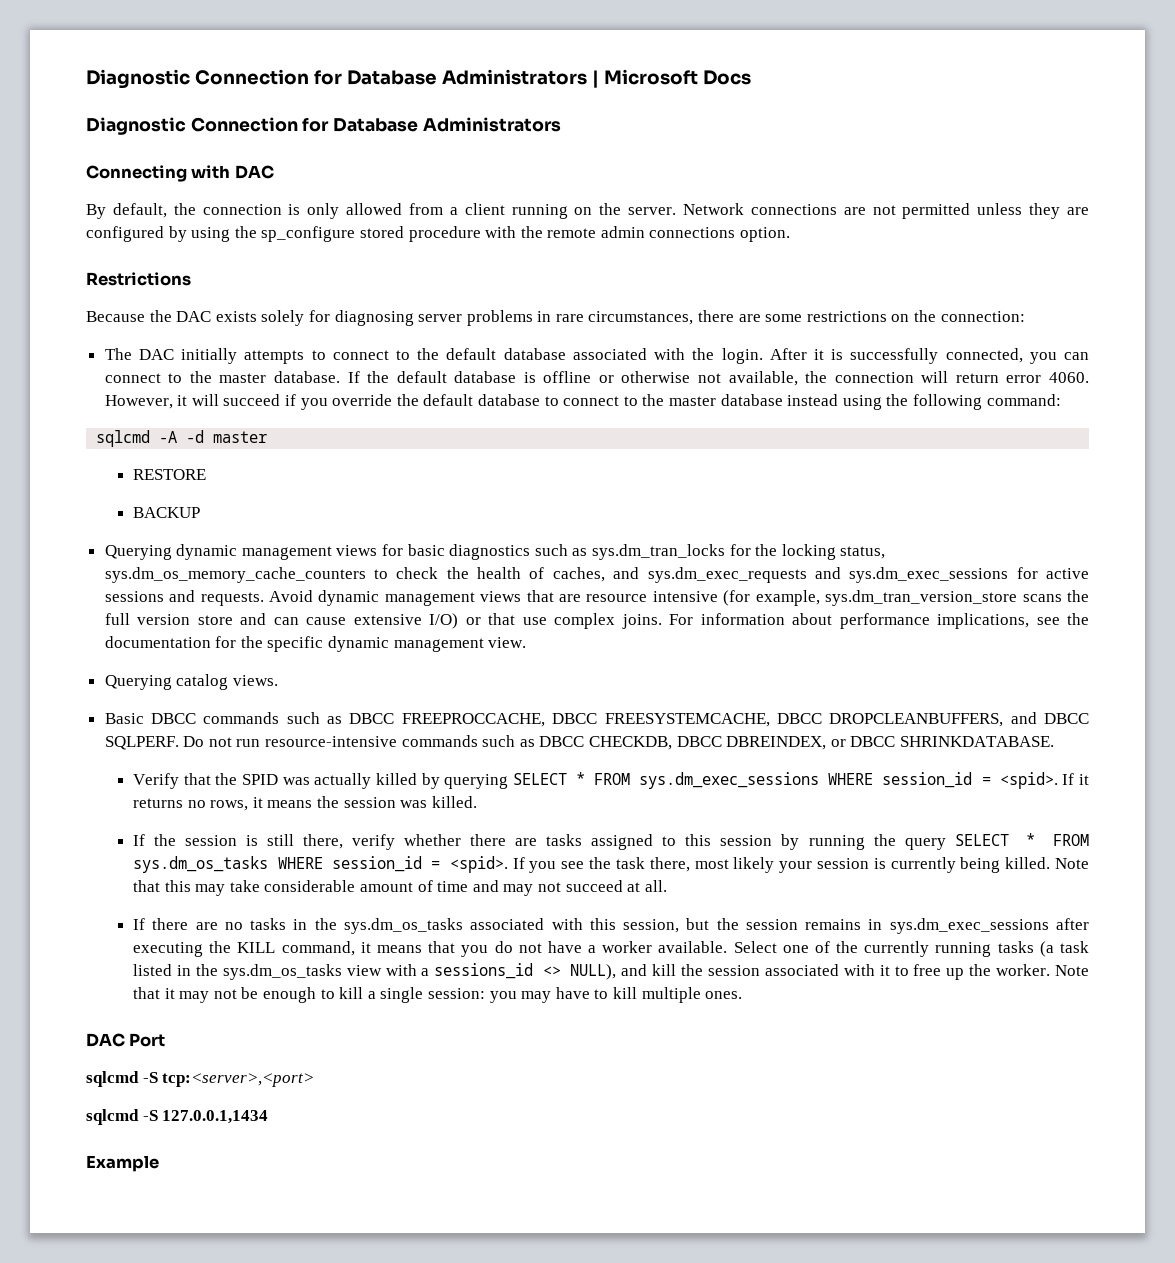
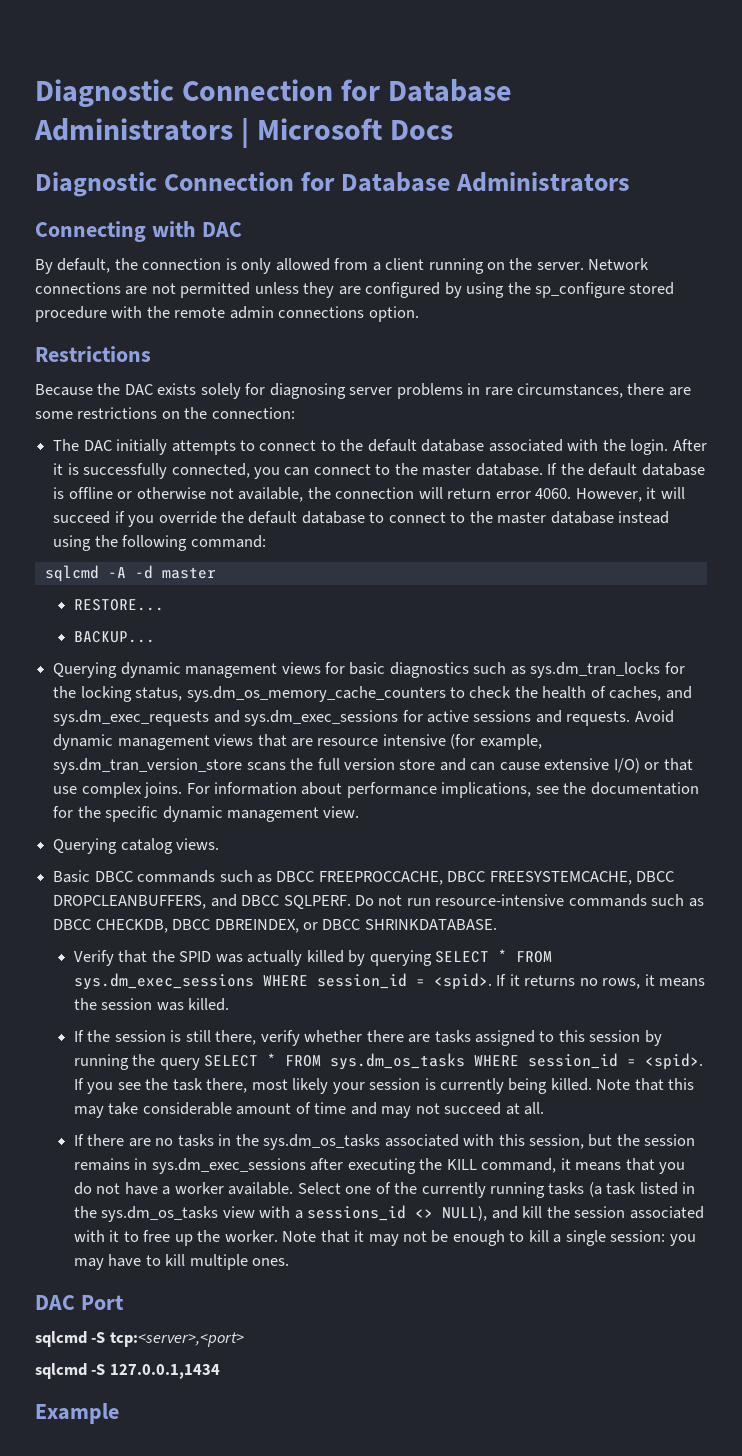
- RESTORE
- BACKUP
+ RESTORE...
+ BACKUP...

